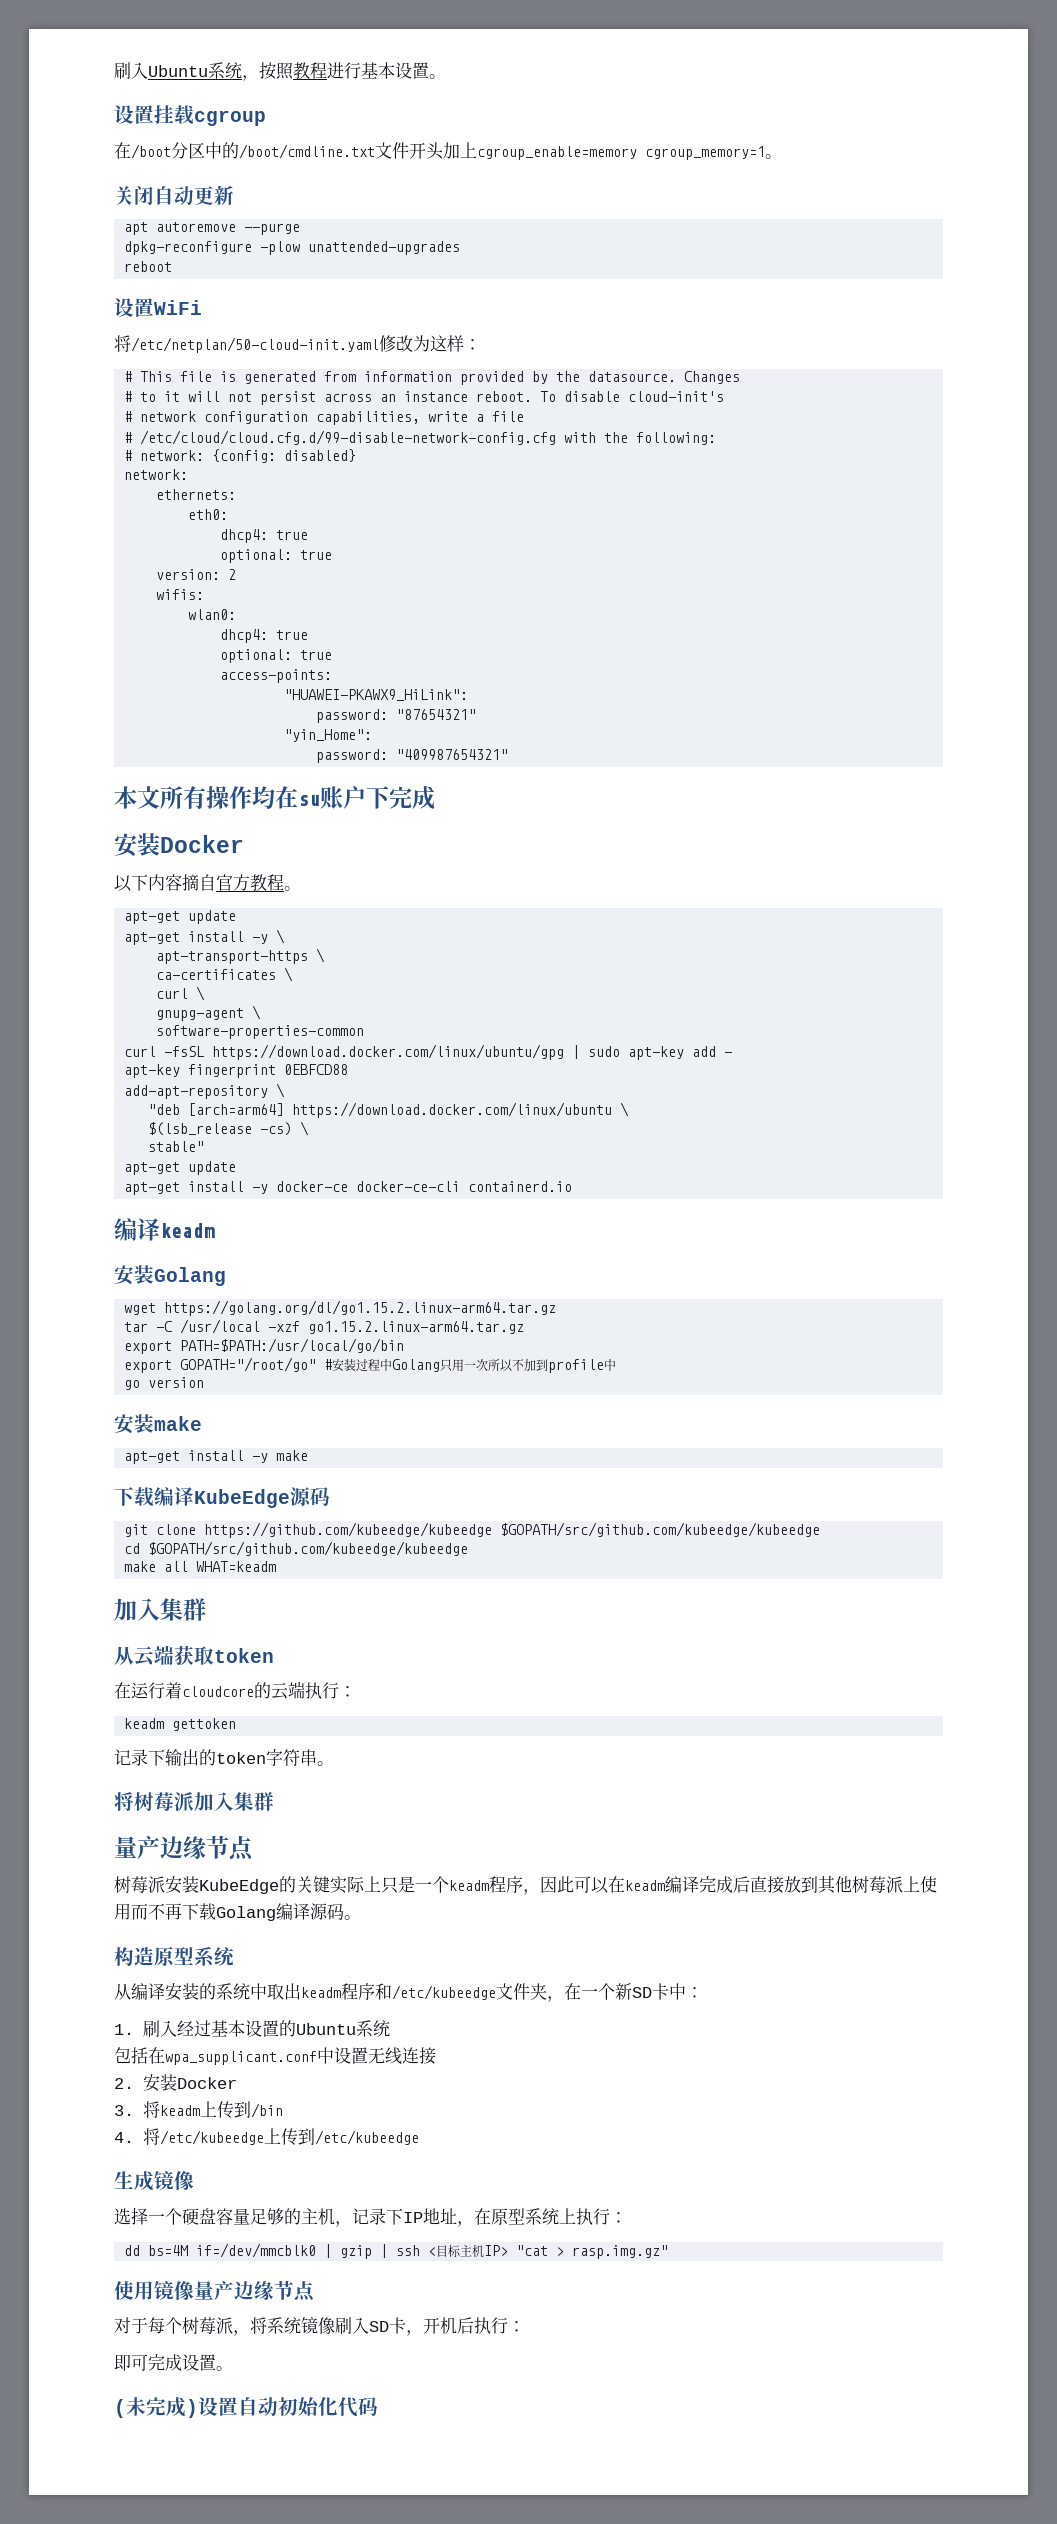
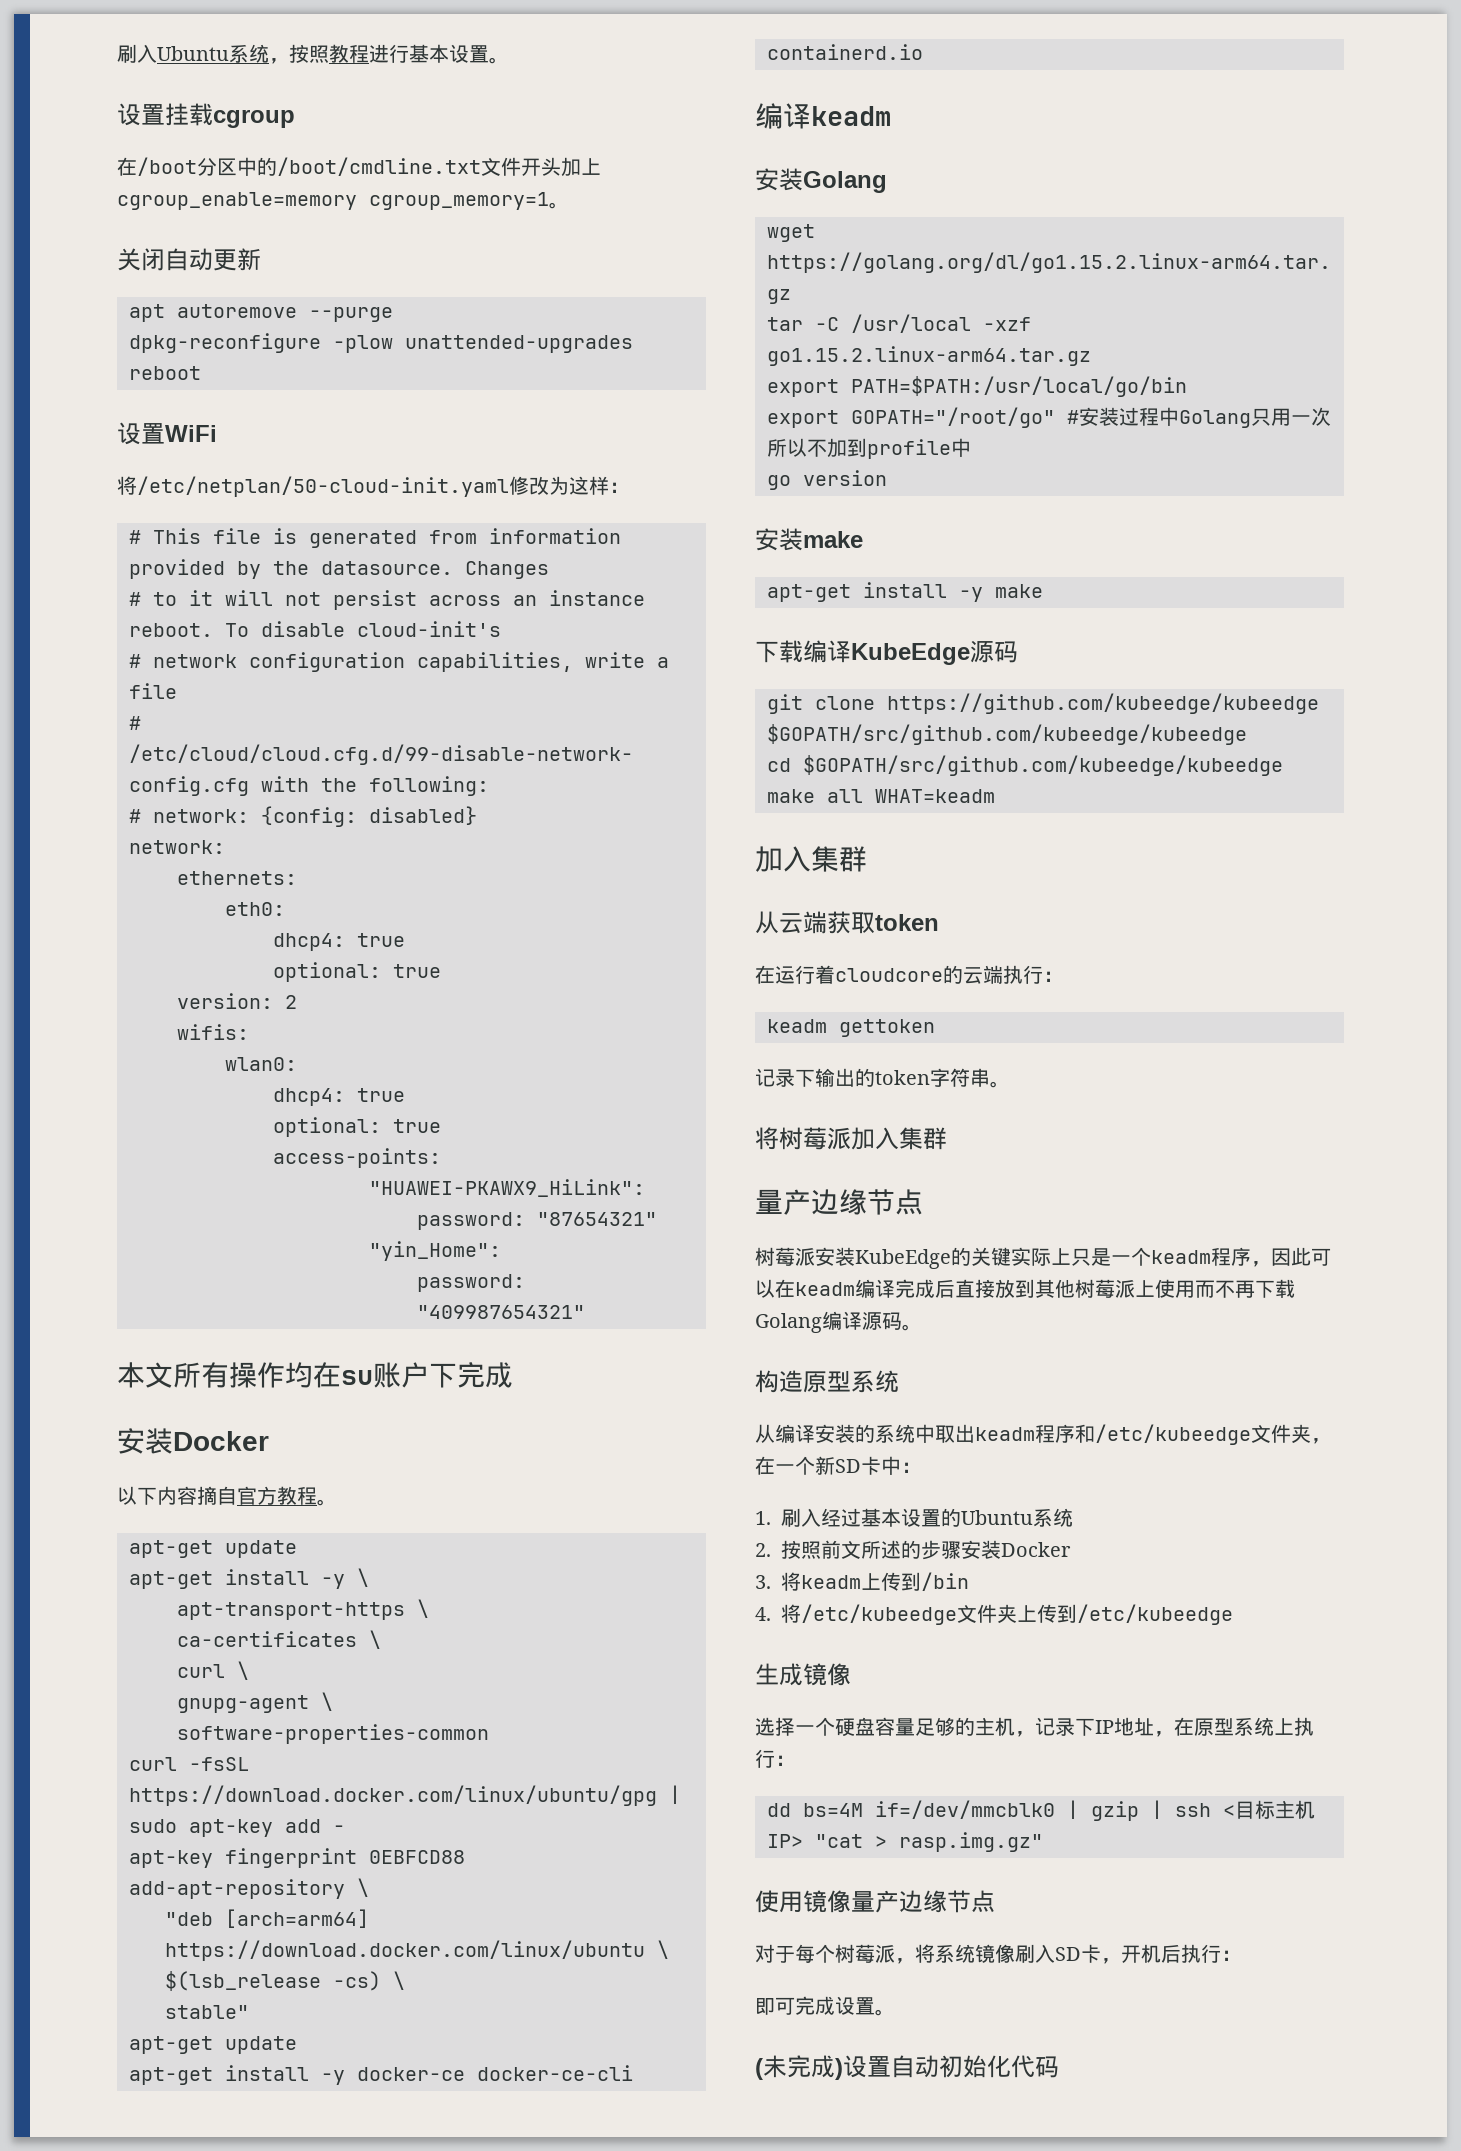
- 包括在wpa_supplicant.conf中设置无线连接
- 2.安装Docker
+ 2.按照前文所述的步骤安装Docker
- 4.将/etc/kubeedge上传到/etc/kubeedge
+ 4.将/etc/kubeedge文件夹上传到/etc/kubeedge

